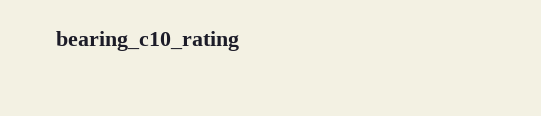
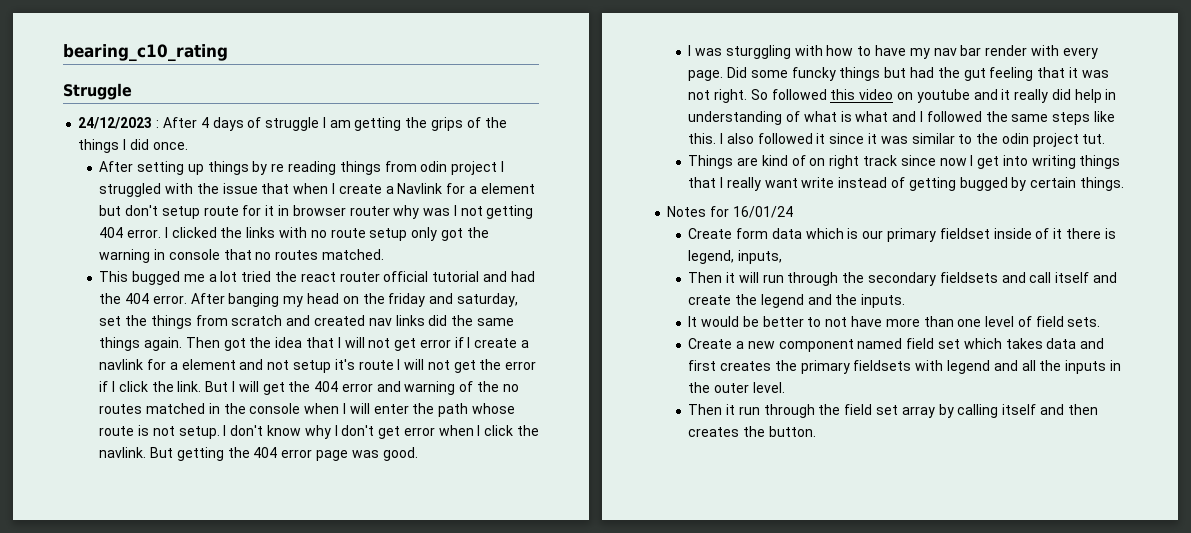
+ Struggle
+ 24/12/2023 : After 4 days of struggle I am getting the grips of the things I did once.
+ After setting up things by re reading things from odin project I struggled with the issue that when I create a Navlink for a element but don't setup route for it in browser router why was I not getting 404 error. I clicked the links with no route setup only got the warning in console that no routes matched.
+ This bugged me a lot tried the react router official tutorial and had the 404 error. After banging my head on the friday and saturday, set the things from scratch and created nav links did the same things again. Then got the idea that I will not get error if I create a navlink for a element and not setup it's route I will not get the error if I click the link. But I will get the 404 error and warning of the no routes matched in the console when I will enter the path whose route is not setup. I don't know why I don't get error when I click the navlink. But getting the 404 error page was good.
+ I was sturggling with how to have my nav bar render with every page. Did some funcky things but had the gut feeling that it was not right. So followed this video on youtube and it really did help in understanding of what is what and I followed the same steps like this. I also followed it since it was similar to the odin project tut.
+ Things are kind of on right track since now I get into writing things that I really want write instead of getting bugged by certain things.
+ Notes for 16/01/24
+ Create form data which is our primary fieldset inside of it there is legend, inputs,
+ Then it will run through the secondary fieldsets and call itself and create the legend and the inputs.
+ It would be better to not have more than one level of field sets.
+ Create a new component named field set which takes data and first creates the primary fieldsets with legend and all the inputs in the outer level.
+ Then it run through the field set array by calling itself and then creates the button.

